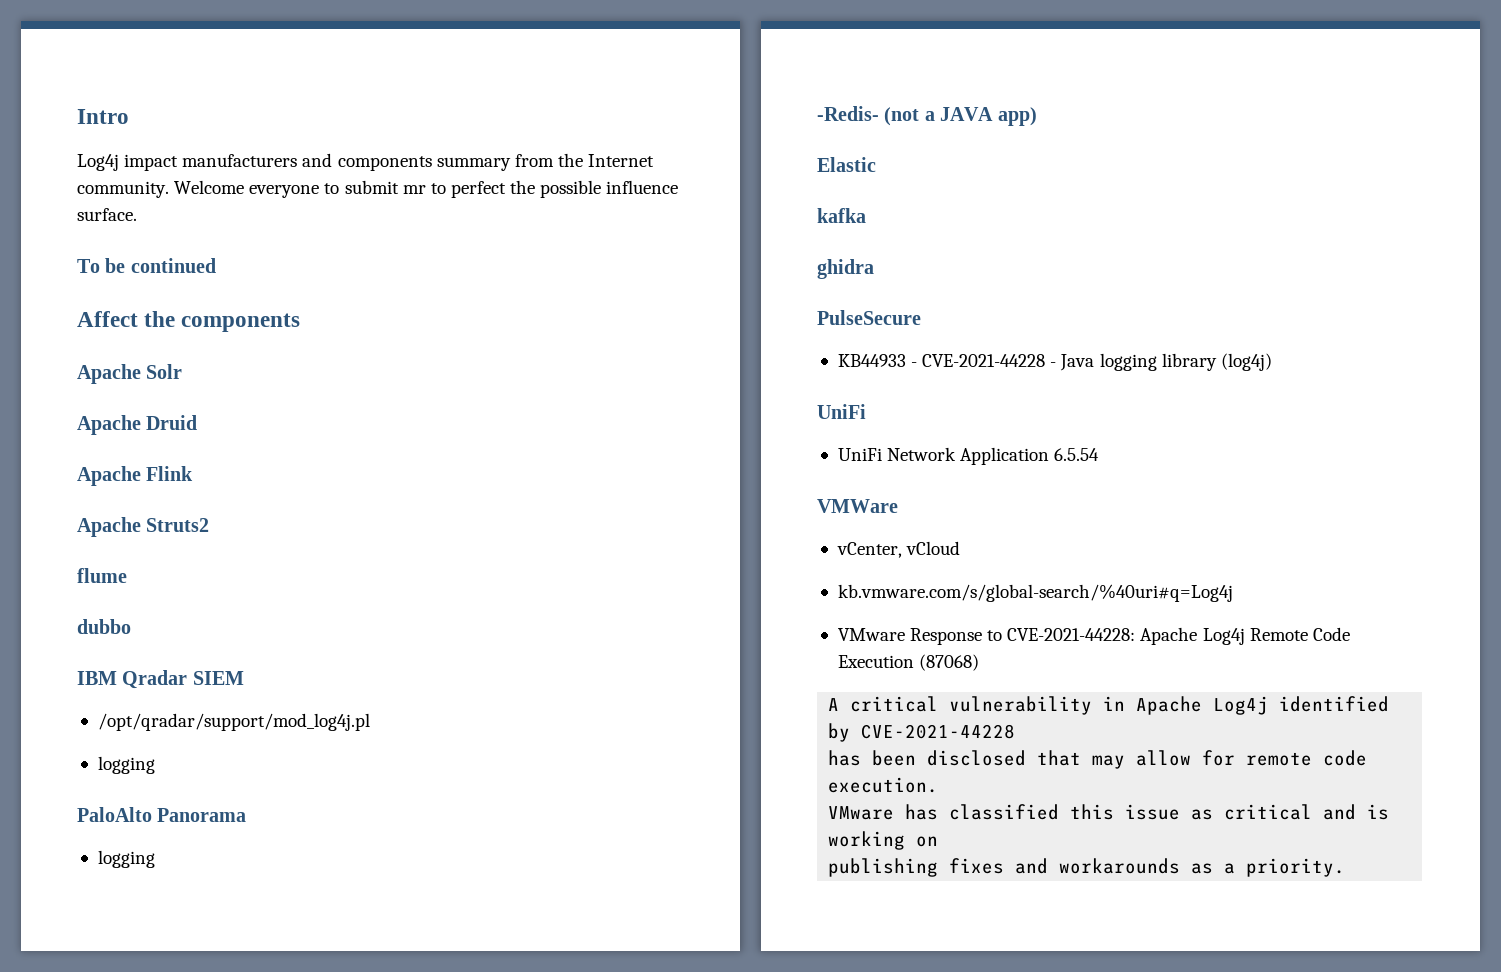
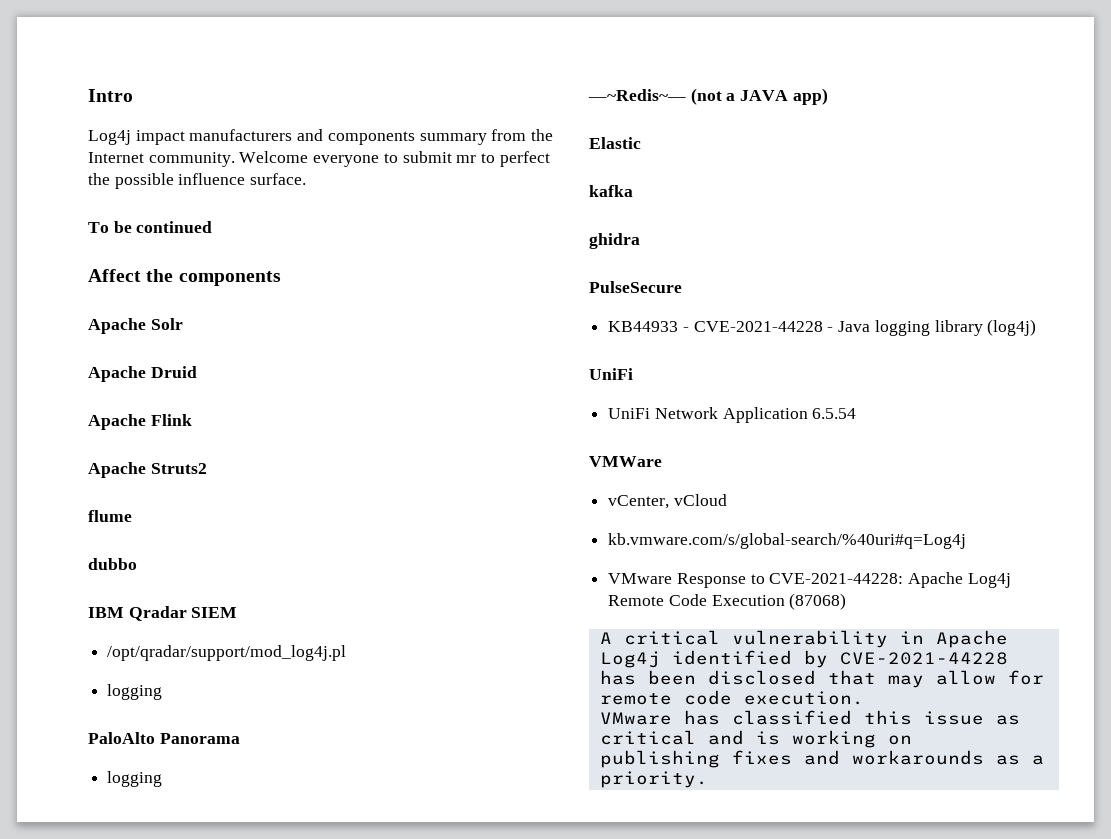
- -Redis- (not a JAVA app)
+ —~Redis~— (not a JAVA app)

